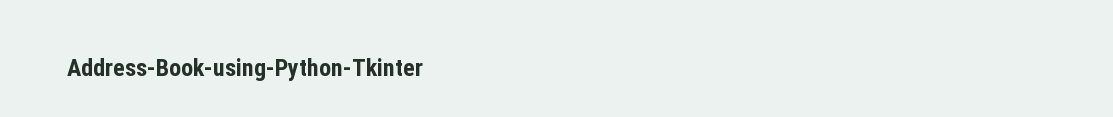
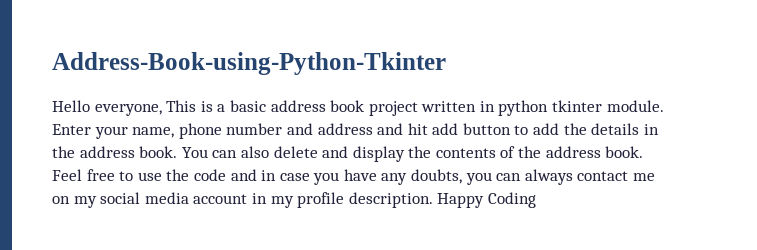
+ Hello everyone, This is a basic address book project written in python tkinter module. Enter your name, phone number and address and hit add button to add the details in the address book. You can also delete and display the contents of the address book. Feel free to use the code and in case you have any doubts, you can always contact me on my social media account in my profile description. Happy Coding

